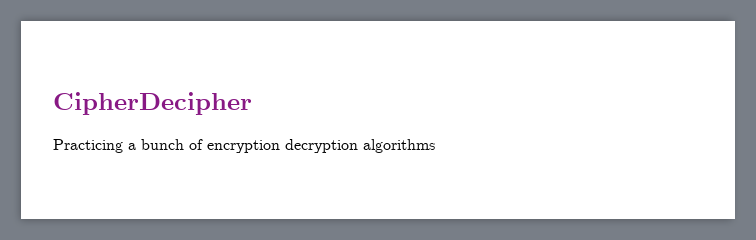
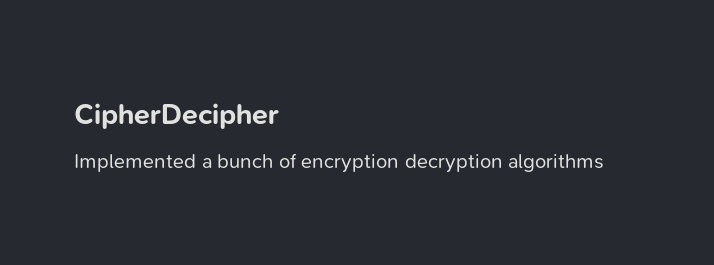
- Practicing a bunch of encryption decryption algorithms
+ Implemented a bunch of encryption decryption algorithms

